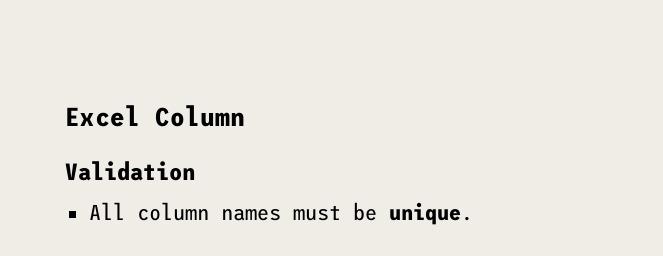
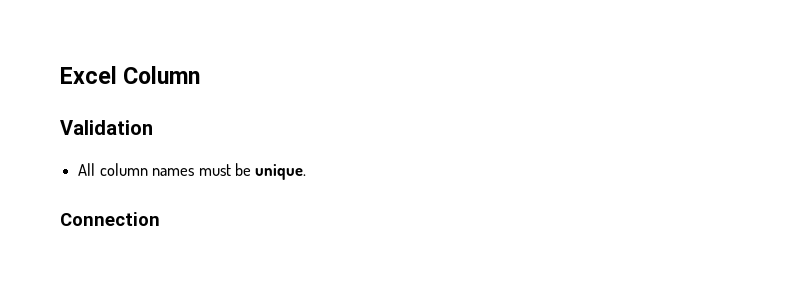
+ Connection

